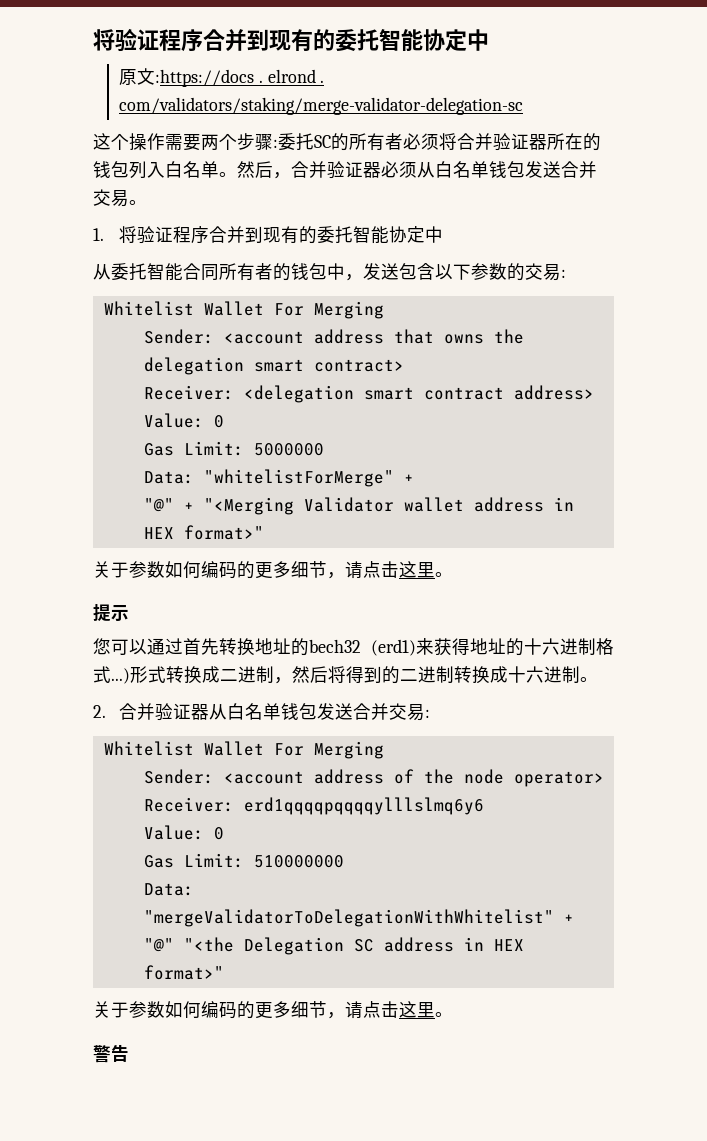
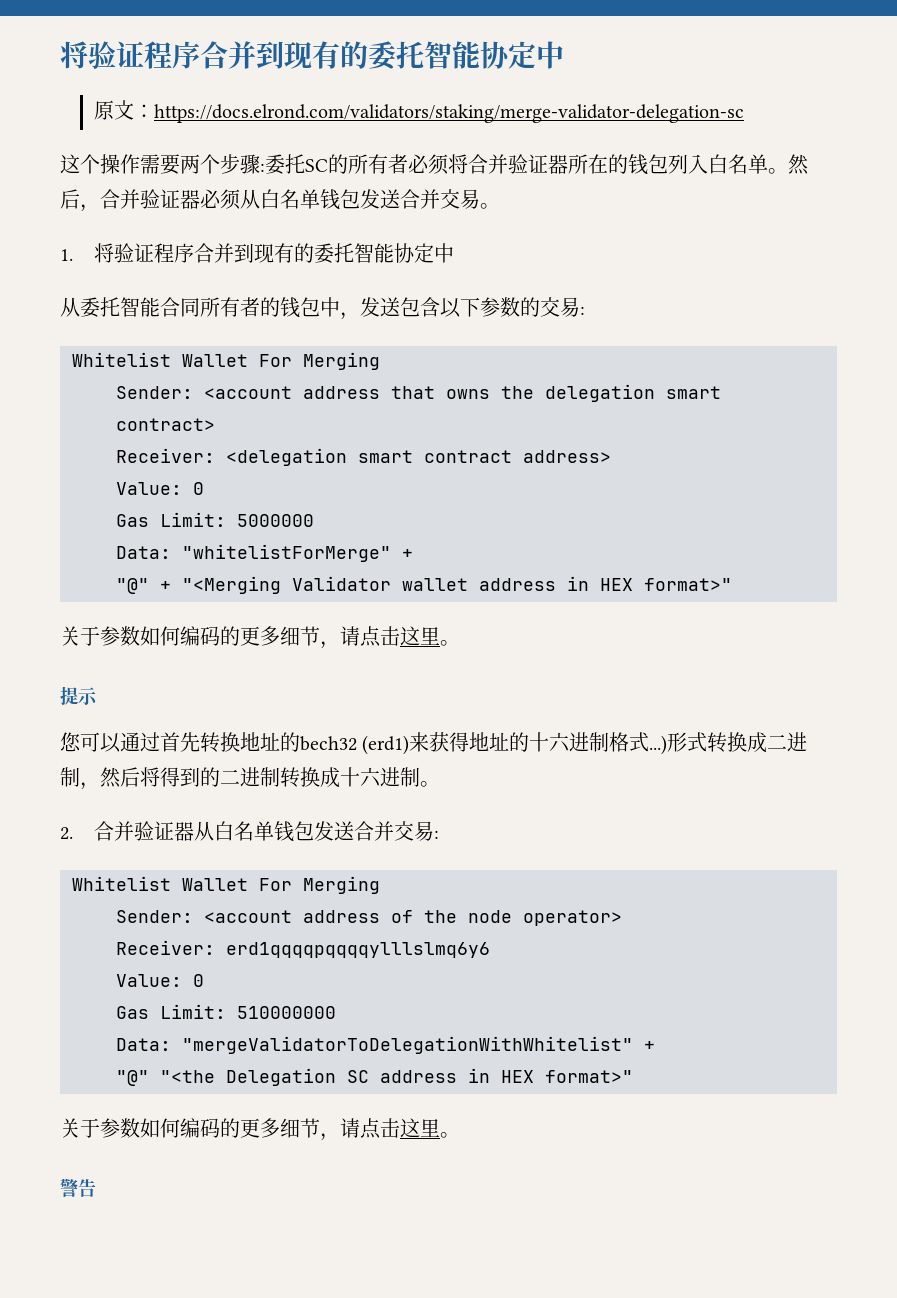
- 原文:https://docs . elrond . com/validators/staking/merge-validator-delegation-sc
+ 原文：https://docs.elrond.com/validators/staking/merge-validator-delegation-sc

